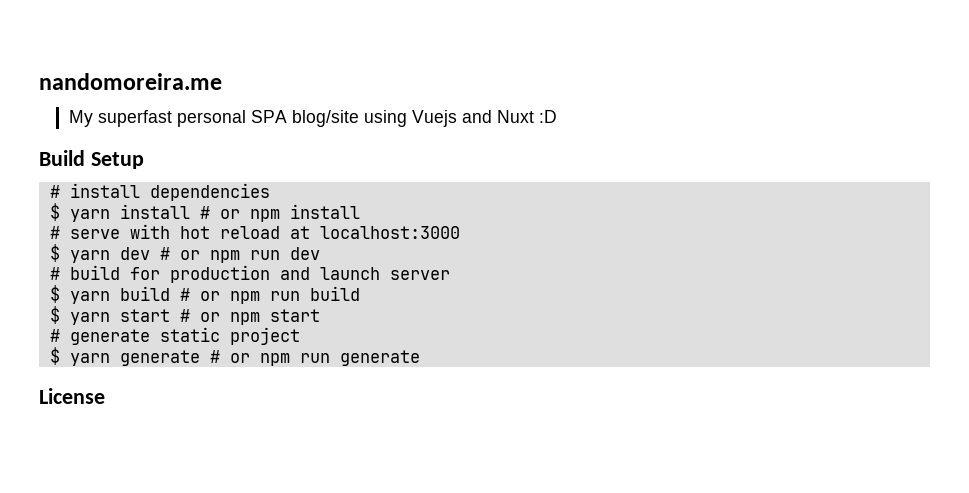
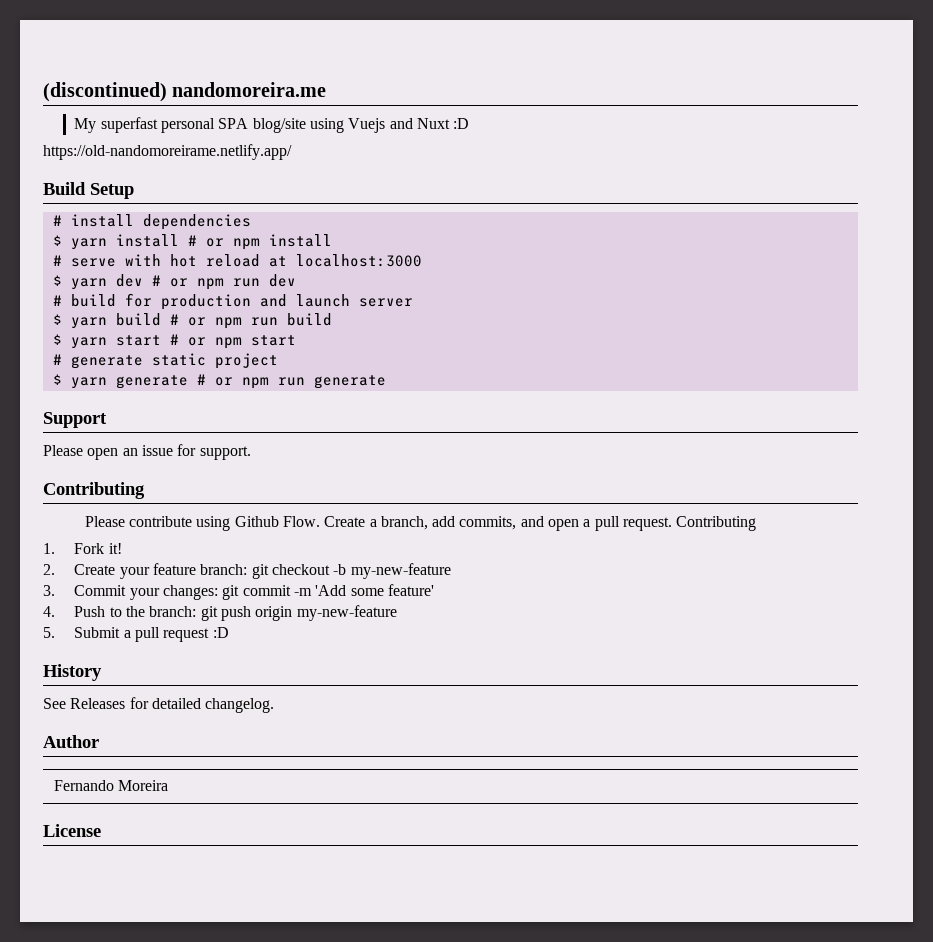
- nandomoreira.me
+ (discontinued) nandomoreira.me
+ https://old-nandomoreirame.netlify.app/
+ Support
+ Please open an issue for support.
+ Contributing
+ Please contribute using Github Flow. Create a branch, add commits, and open a pull request. Contributing
+ 1. Fork it!
+ 2. Create your feature branch: git checkout -b my-new-feature
+ 3. Commit your changes: git commit -m 'Add some feature'
+ 4. Push to the branch: git push origin my-new-feature
+ 5. Submit a pull request :D
+ History
+ See Releases for detailed changelog.
+ Author
+ Fernando Moreira

